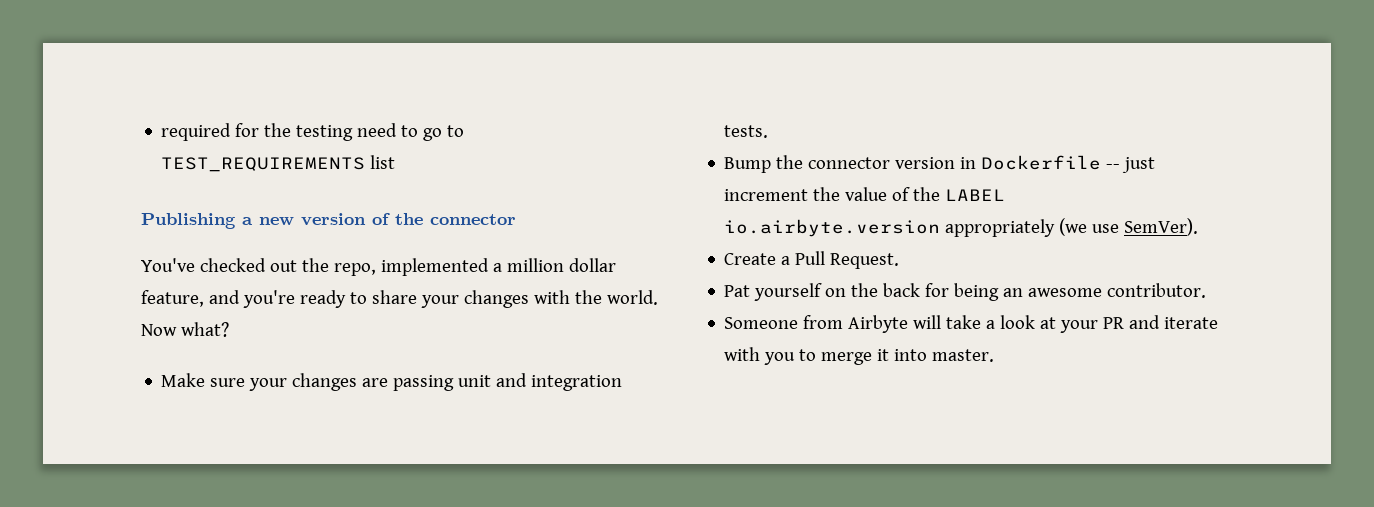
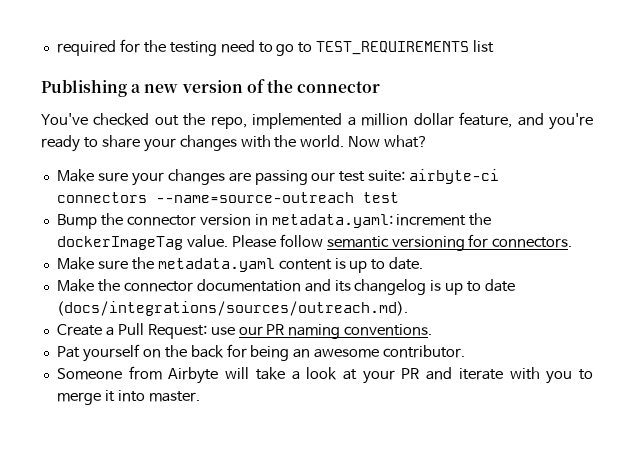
- Make sure your changes are passing unit and integration tests.
+ Make sure your changes are passing our test suite: airbyte-ci connectors --name=source-outreach test
- Bump the connector version in Dockerfile -- just increment the value of the LABEL io.airbyte.version appropriately (we use SemVer).
- Create a Pull Request.
+ Bump the connector version in metadata.yaml: increment the dockerImageTag value. Please follow semantic versioning for connectors.
+ Make sure the metadata.yaml content is up to date.
+ Make the connector documentation and its changelog is up to date (docs/integrations/sources/outreach.md).
+ Create a Pull Request: use our PR naming conventions.

